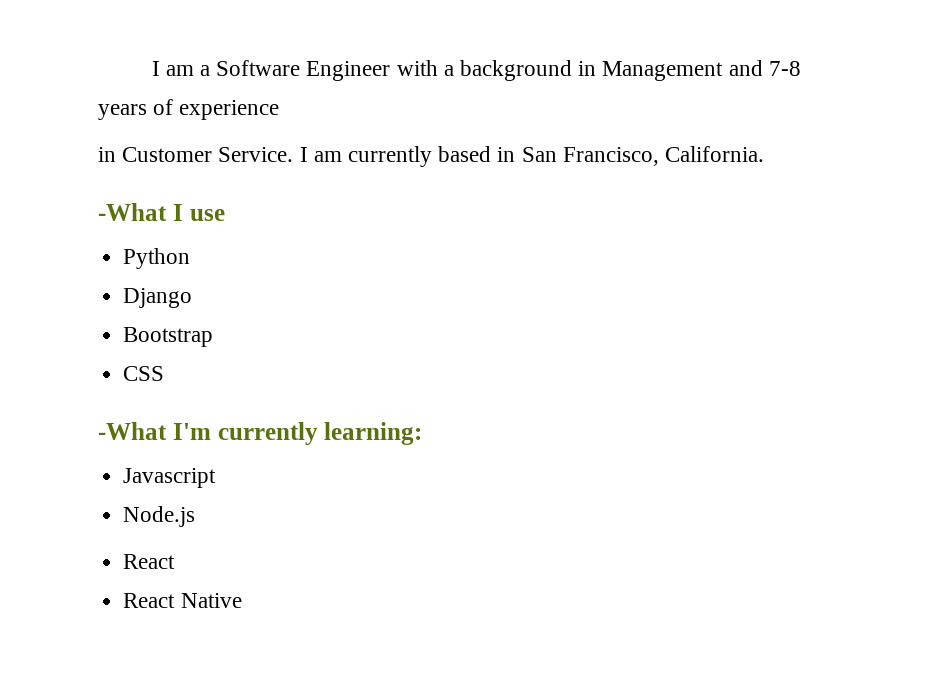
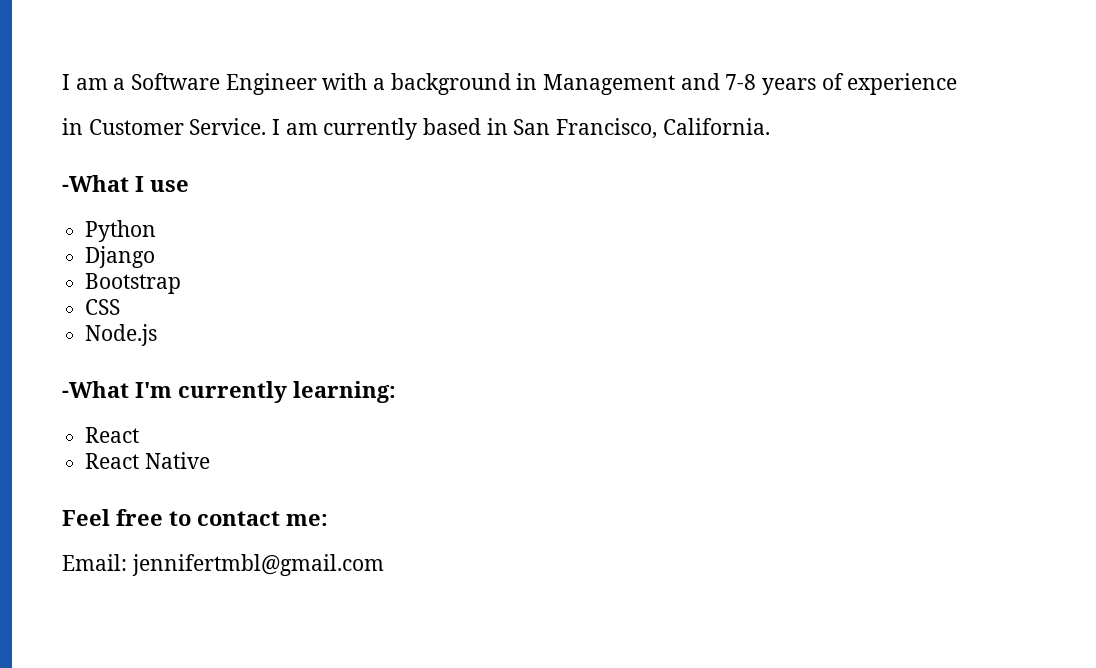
+ Node.js
- Javascript
- Node.js
+ Feel free to contact me:
+ Email: jennifertmbl@gmail.com

